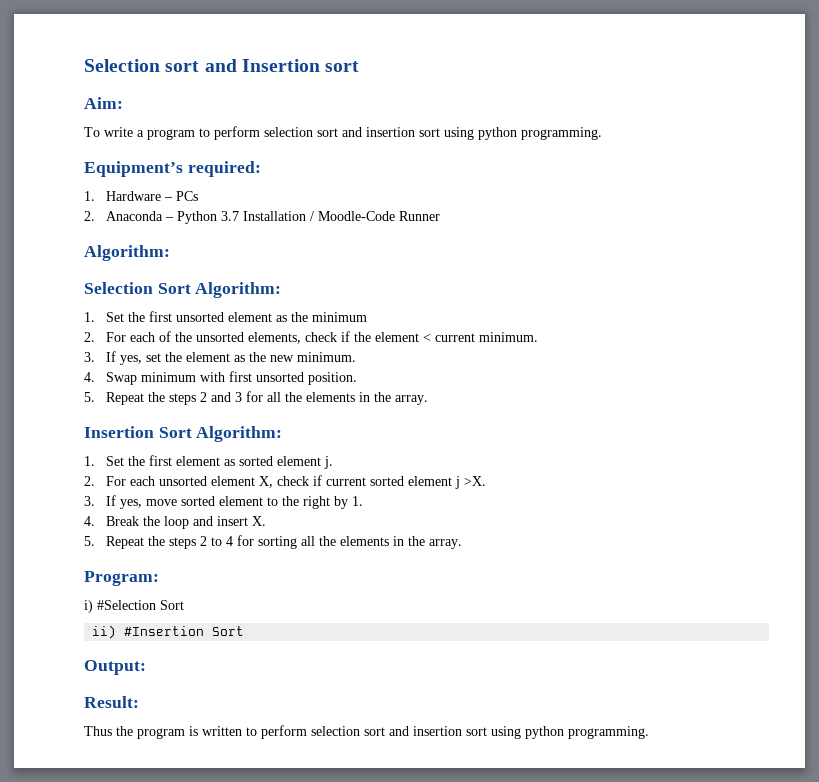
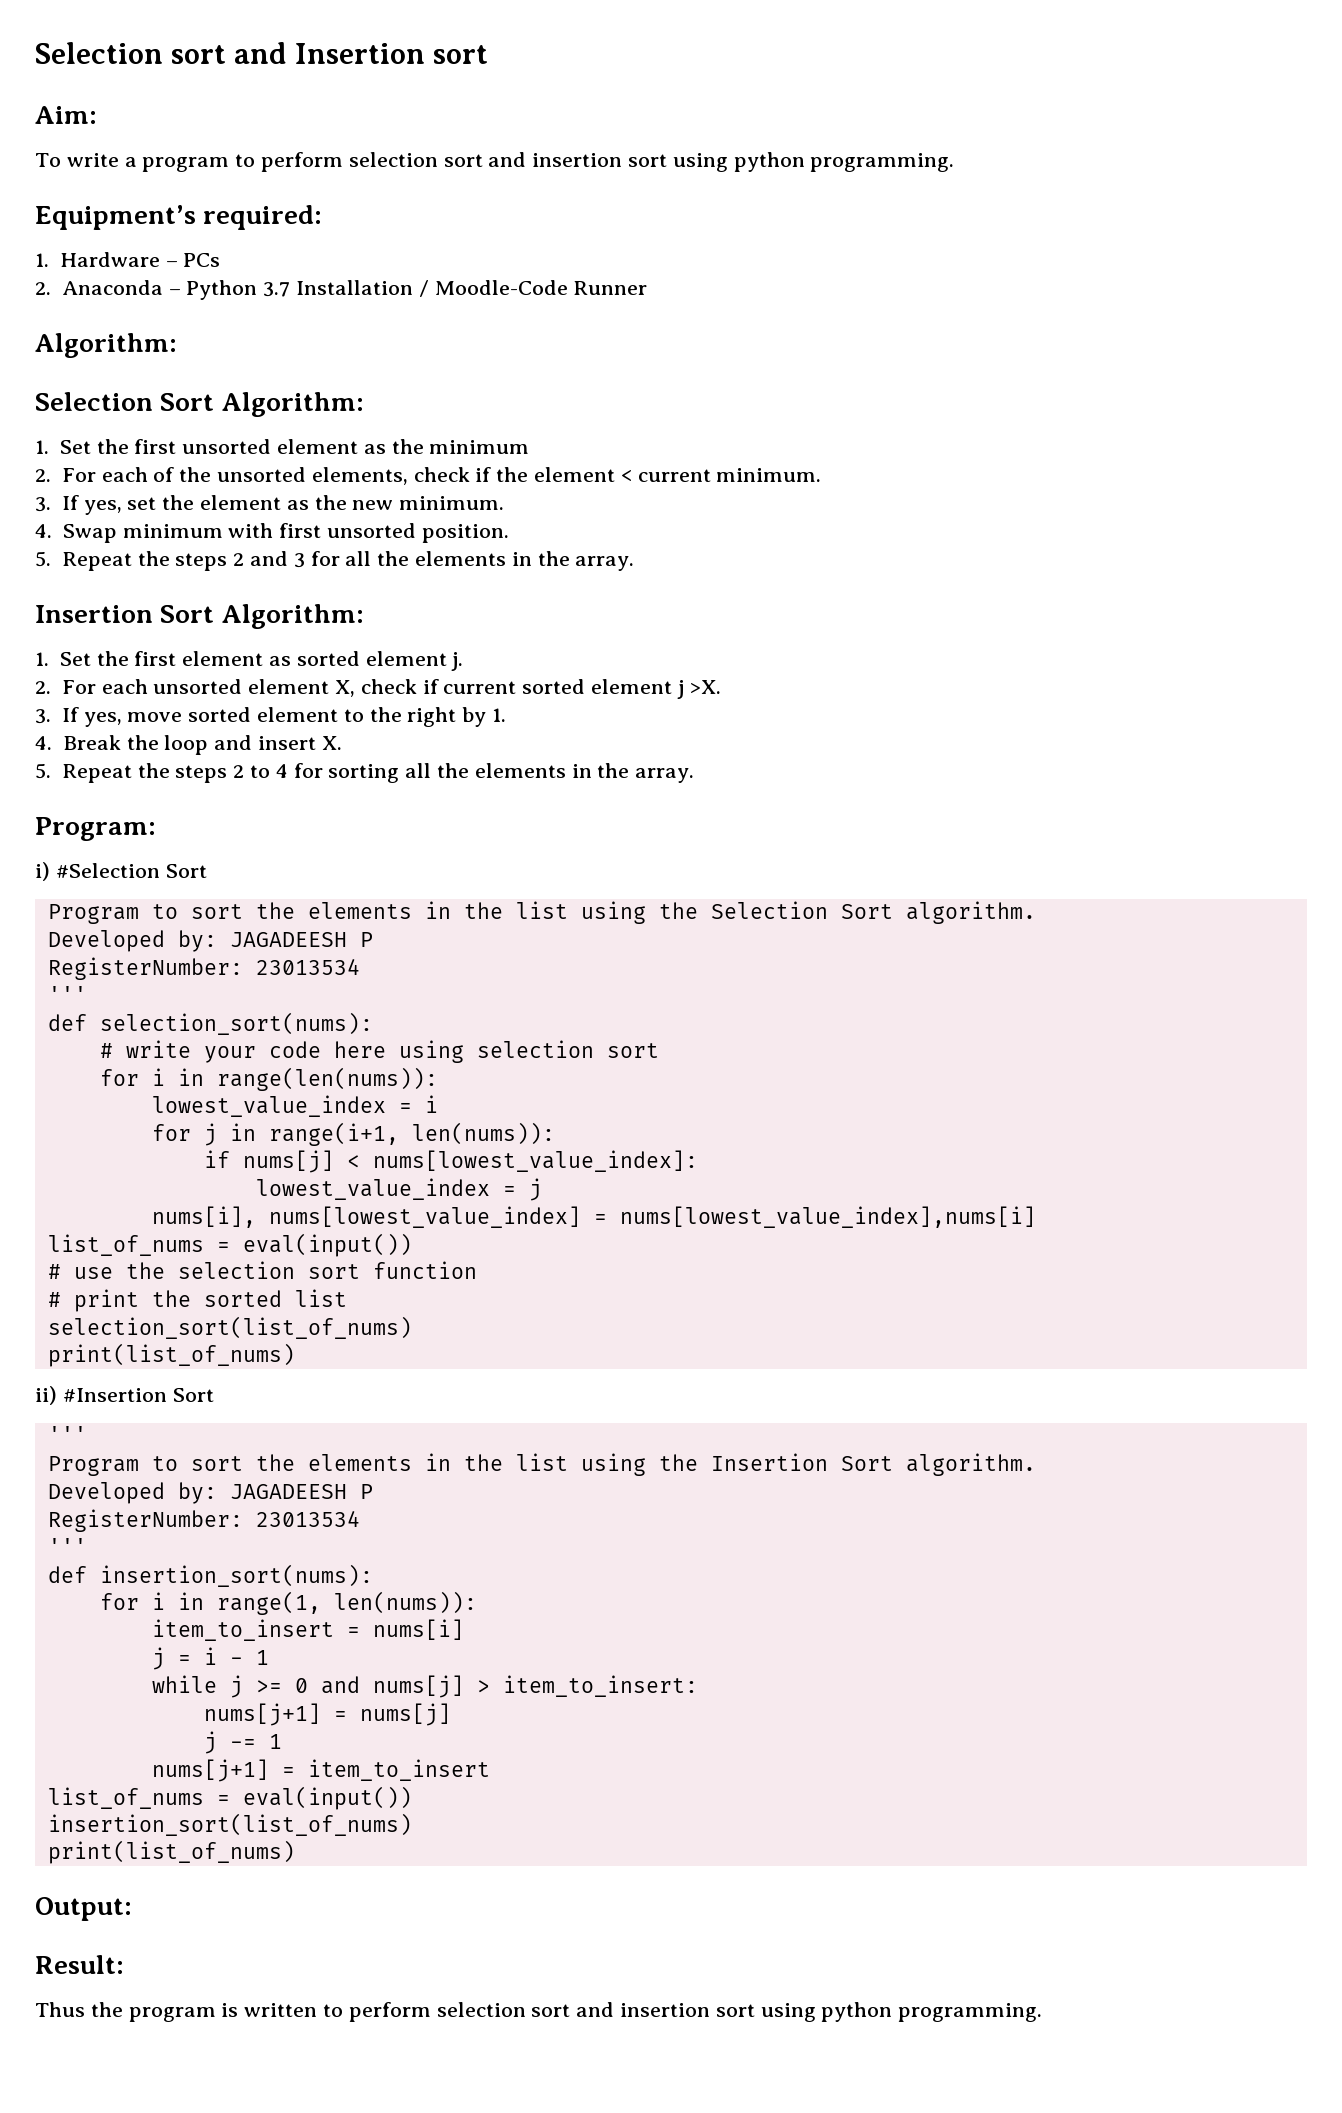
+ Program to sort the elements in the list using the Selection Sort algorithm.
+ Developed by: JAGADEESH P
+ RegisterNumber: 23013534
+ '''
+ def selection_sort(nums):
+ # write your code here using selection sort
+ for i in range(len(nums)):
+ lowest_value_index = i
+ for j in range(i+1, len(nums)):
+ if nums[j] < nums[lowest_value_index]:
+ lowest_value_index = j
+ nums[i], nums[lowest_value_index] = nums[lowest_value_index],nums[i]
+ list_of_nums = eval(input())
+ # use the selection sort function
+ # print the sorted list
+ selection_sort(list_of_nums)
+ print(list_of_nums)
  ii) #Insertion Sort
+ '''
+ Program to sort the elements in the list using the Insertion Sort algorithm.
+ Developed by: JAGADEESH P
+ RegisterNumber: 23013534
+ '''
+ def insertion_sort(nums):
+ for i in range(1, len(nums)):
+ item_to_insert = nums[i]
+ j = i - 1
+ while j >= 0 and nums[j] > item_to_insert:
+ nums[j+1] = nums[j]
+ j -= 1
+ nums[j+1] = item_to_insert
+ list_of_nums = eval(input())
+ insertion_sort(list_of_nums)
+ print(list_of_nums)

